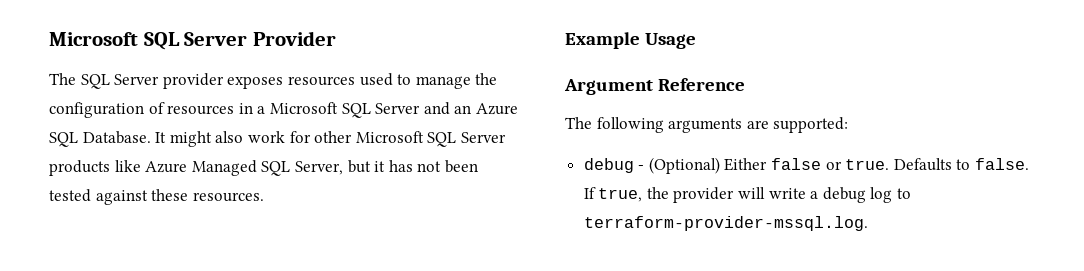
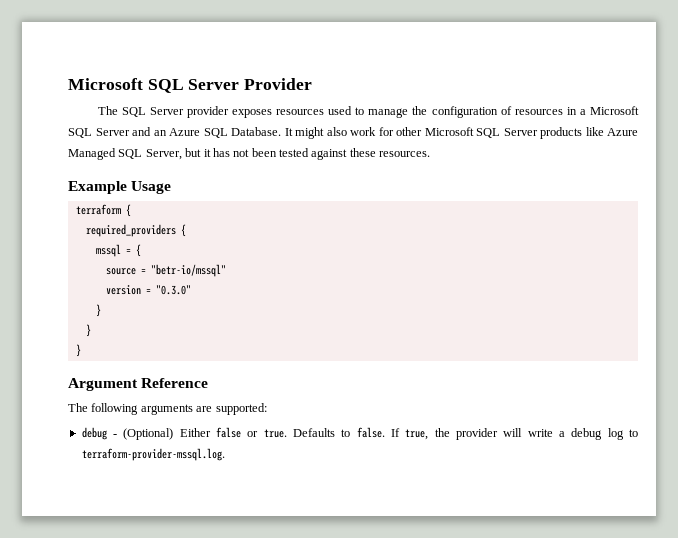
+ terraform {
+ required_providers {
+ mssql = {
+ source = "betr-io/mssql"
+ version = "0.3.0"
+ }
+ }
+ }

